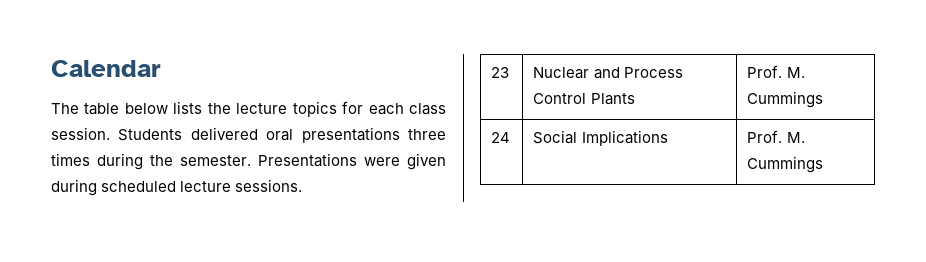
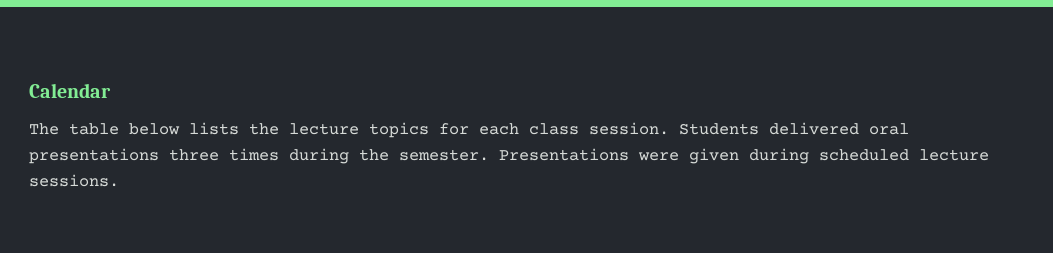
- 23 | Nuclear and Process Control Plants | Prof. M. Cummings
- 24 | Social Implications | Prof. M. Cummings

